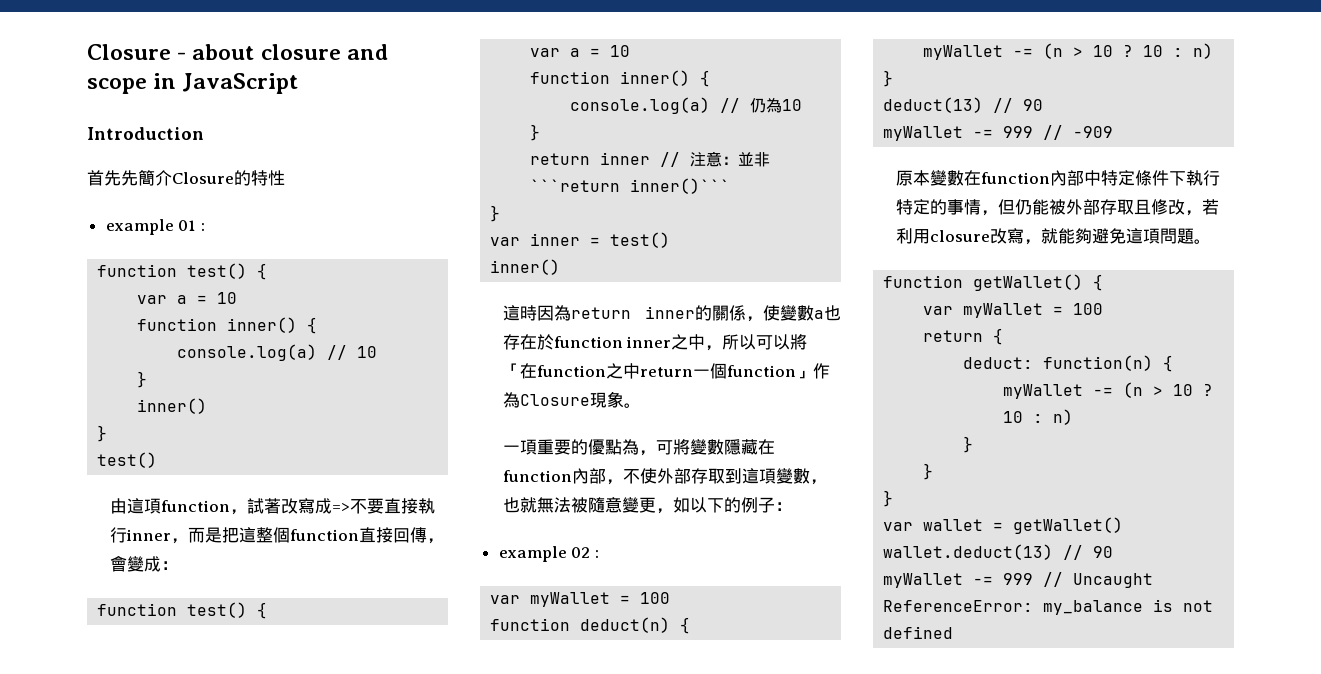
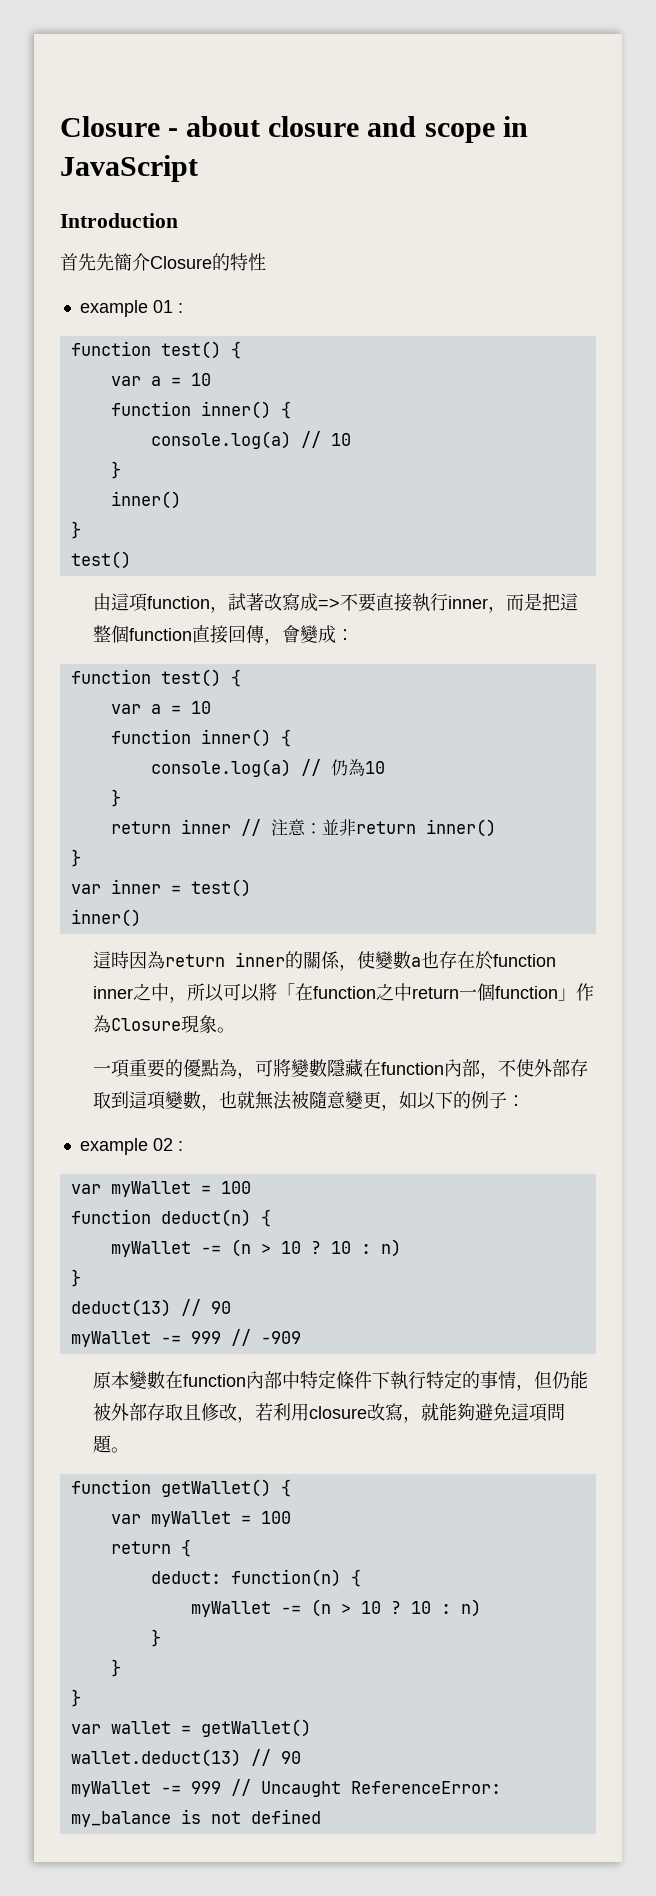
- return inner // 注意：並非```return inner()```
+ return inner // 注意：並非return inner()

